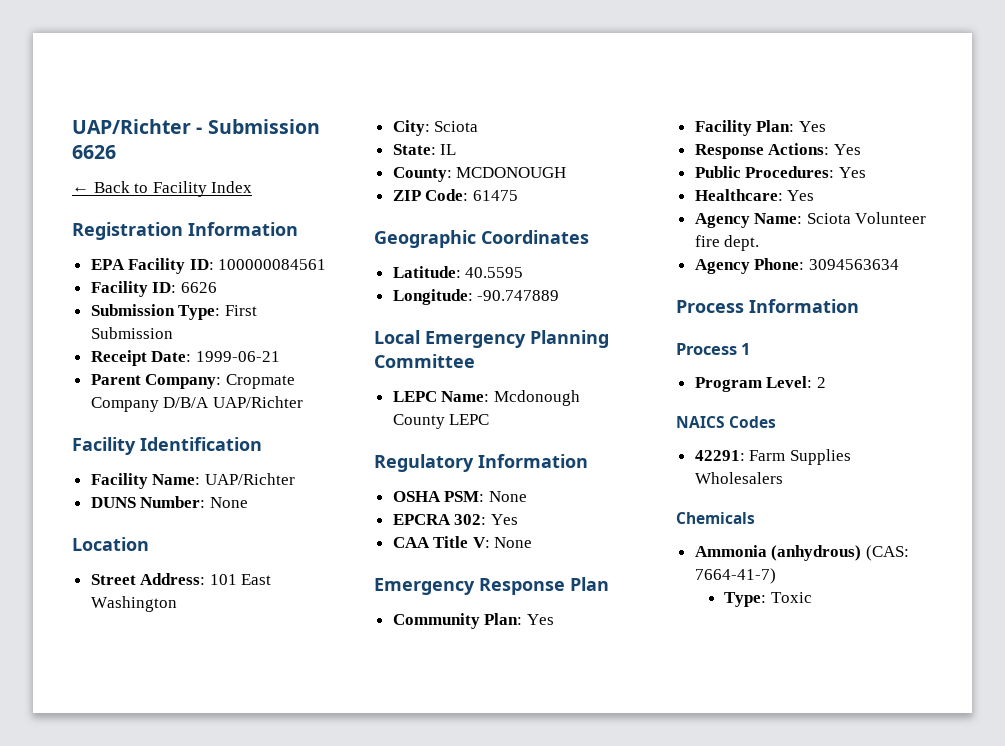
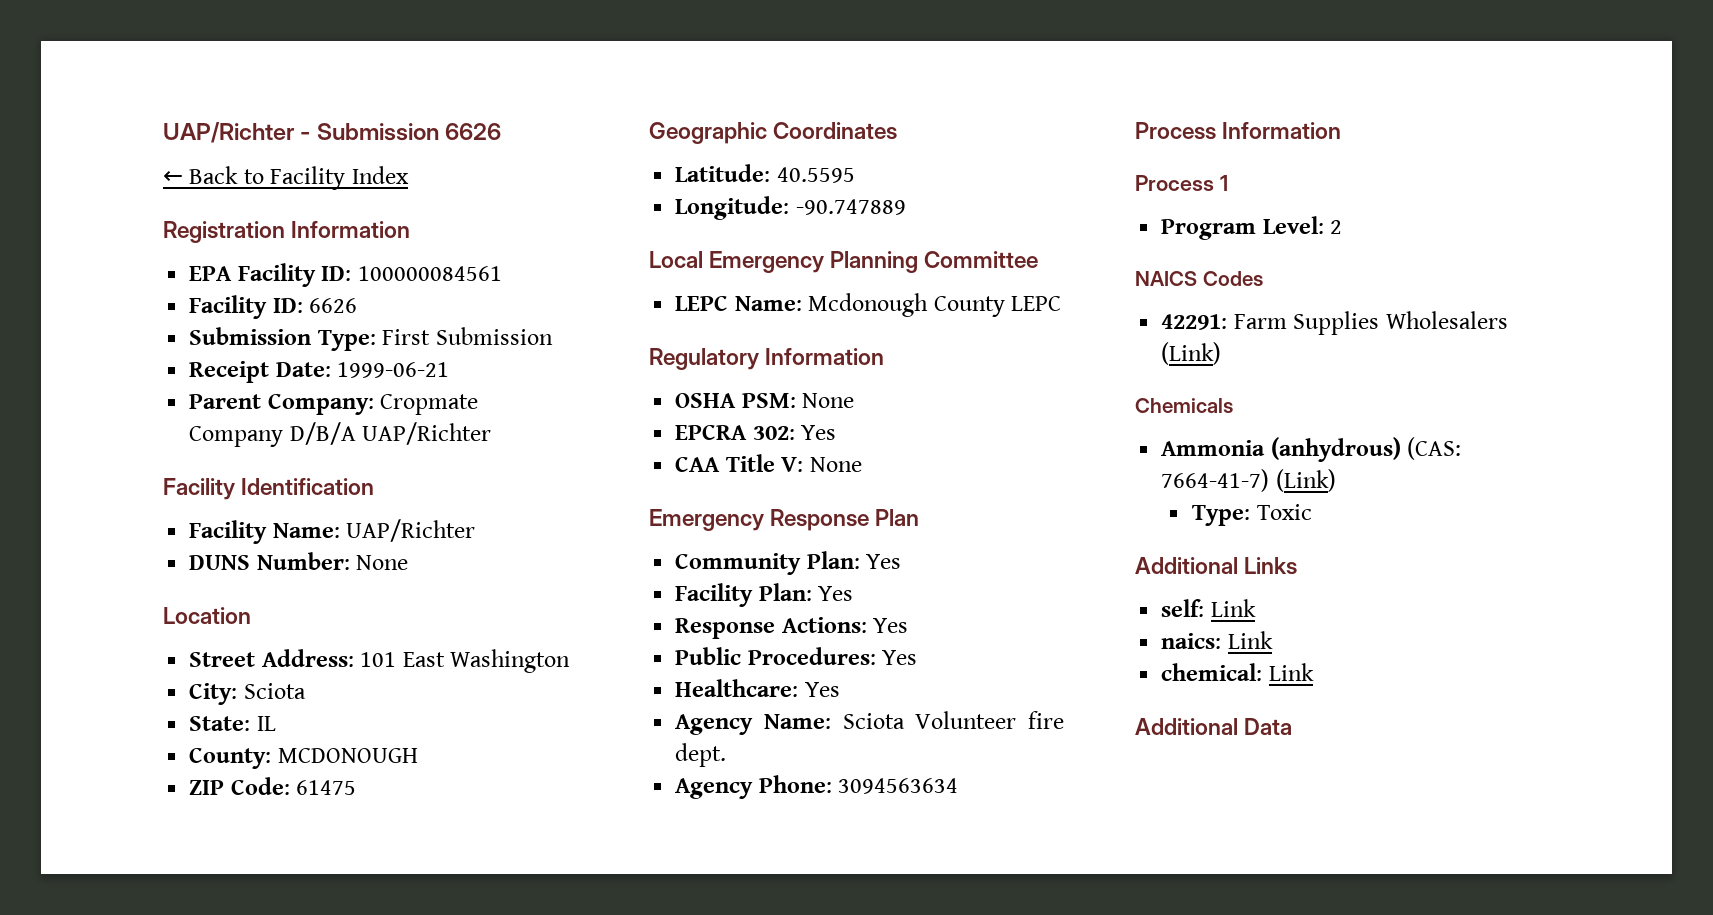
- 42291: Farm Supplies Wholesalers
+ 42291: Farm Supplies Wholesalers (Link)
- Ammonia (anhydrous) (CAS: 7664-41-7)
+ Ammonia (anhydrous) (CAS: 7664-41-7) (Link)
+ Additional Links
+ self: Link
+ naics: Link
+ chemical: Link
+ Additional Data

